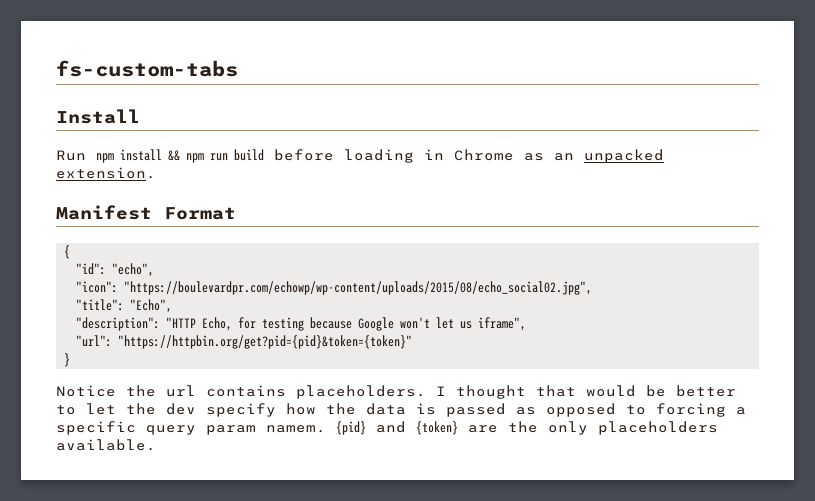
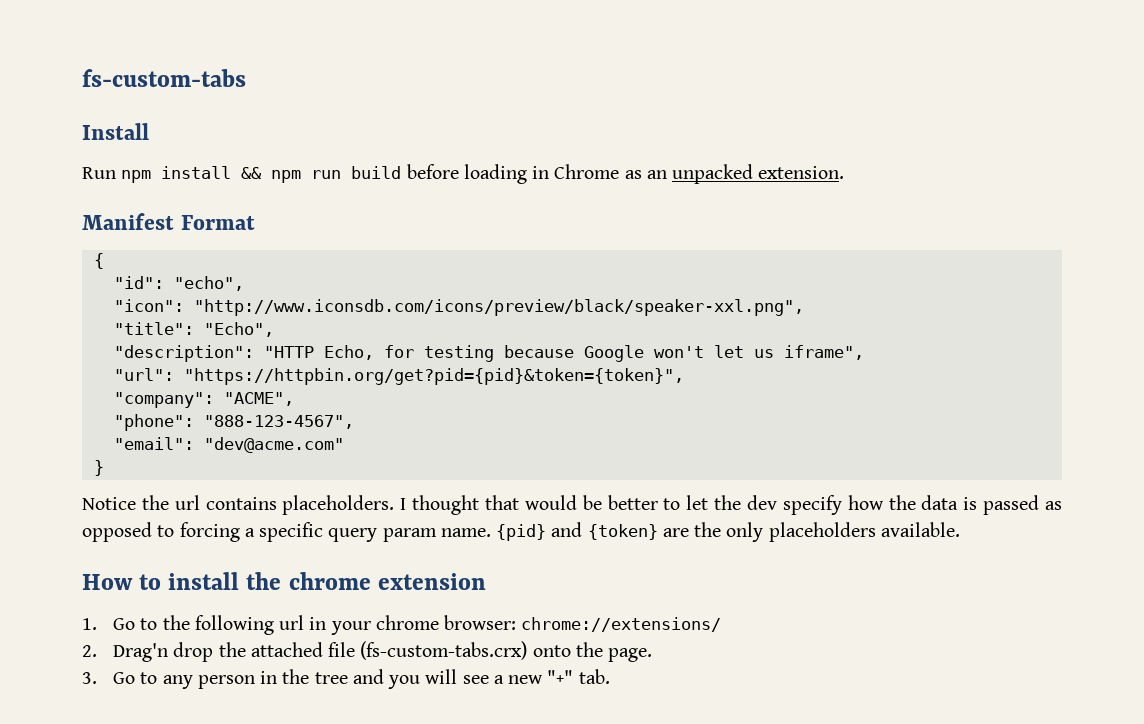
- "icon": "https://boulevardpr.com/echowp/wp-content/uploads/2015/08/echo_social02.jpg",
+ "icon": "http://www.iconsdb.com/icons/preview/black/speaker-xxl.png",
- "url": "https://httpbin.org/get?pid={pid}&token={token}"
+ "url": "https://httpbin.org/get?pid={pid}&token={token}",
+ "company": "ACME",
+ "phone": "888-123-4567",
+ "email": "dev@acme.com"
- I thought that would be better to let the dev specify how the data is passed as opposed to forcing a specific query param namem.
+ I thought that would be better to let the dev specify how the data is passed as opposed to forcing a specific query param name.
+ How to install the chrome extension
+ 1. Go to the following url in your chrome browser: chrome://extensions/
+ 2. Drag'n drop the attached file (fs-custom-tabs.crx) onto the page.
+ 3. Go to any person in the tree and you will see a new "+" tab.

